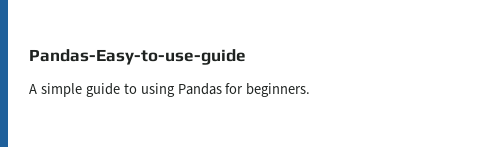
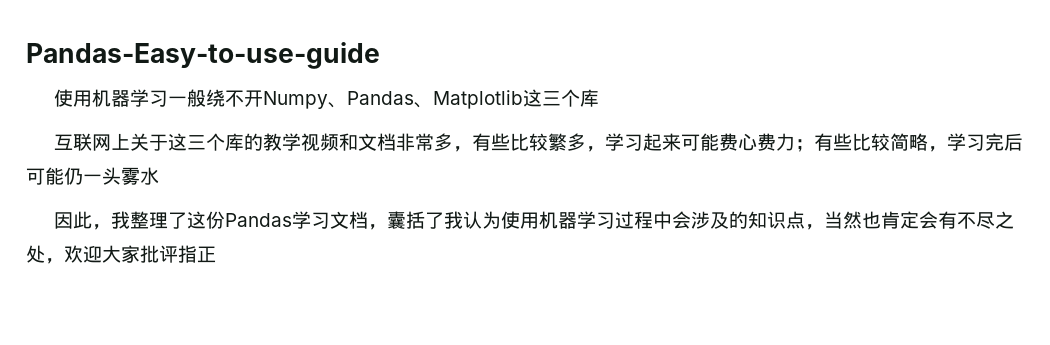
- A simple guide to using Pandas for beginners.
+ 使用机器学习一般绕不开Numpy、Pandas、Matplotlib这三个库
+ 互联网上关于这三个库的教学视频和文档非常多，有些比较繁多，学习起来可能费心费力；有些比较简略，学习完后可能仍一头雾水
+ 因此，我整理了这份Pandas学习文档，囊括了我认为使用机器学习过程中会涉及的知识点，当然也肯定会有不尽之处，欢迎大家批评指正

